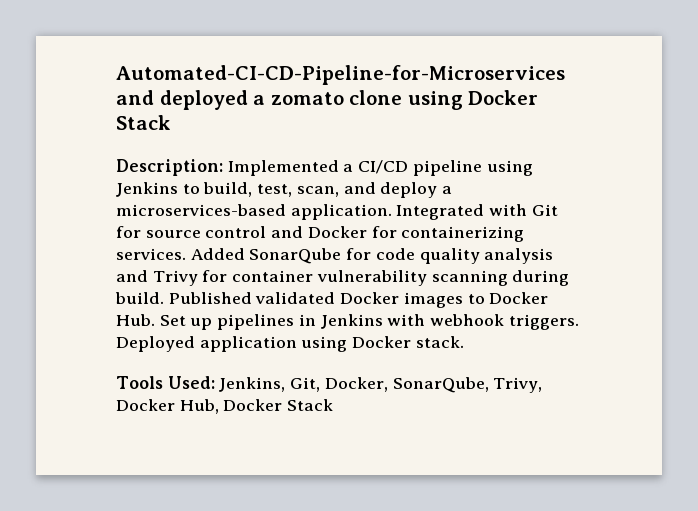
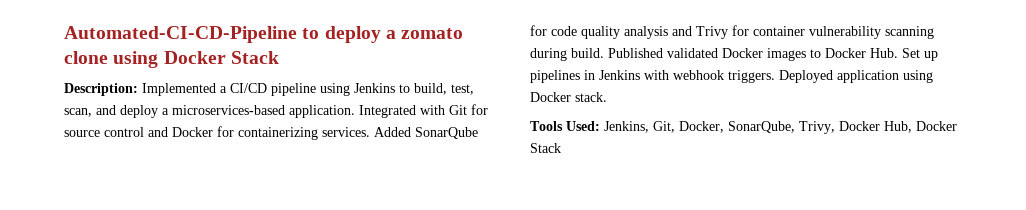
- Automated-CI-CD-Pipeline-for-Microservices and deployed a zomato clone using Docker Stack
+ Automated-CI-CD-Pipeline to deploy a zomato clone using Docker Stack

